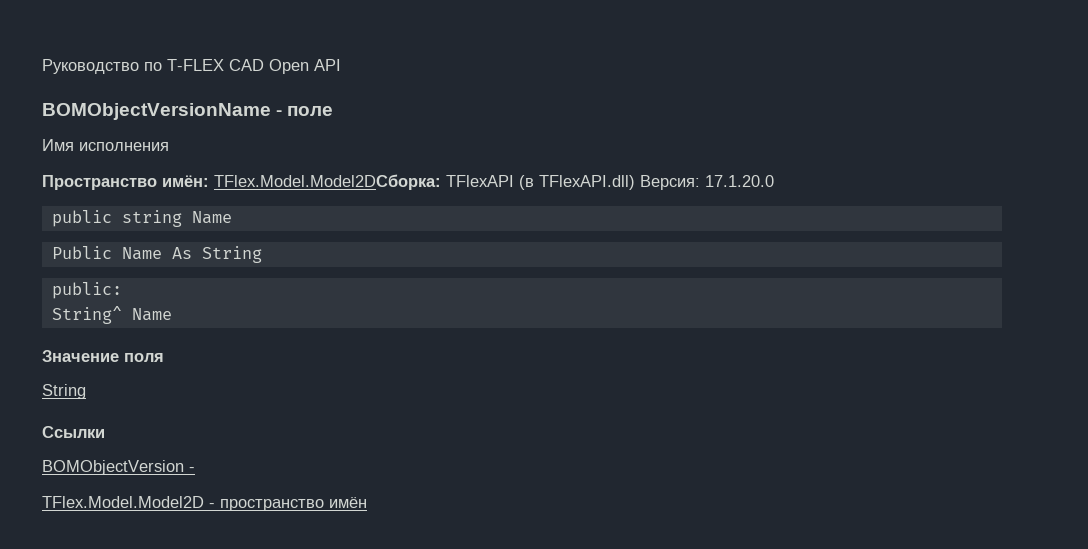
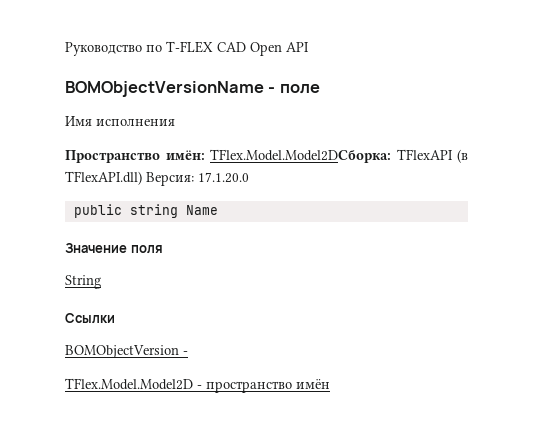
- Public Name As String
- public:
- String^ Name

